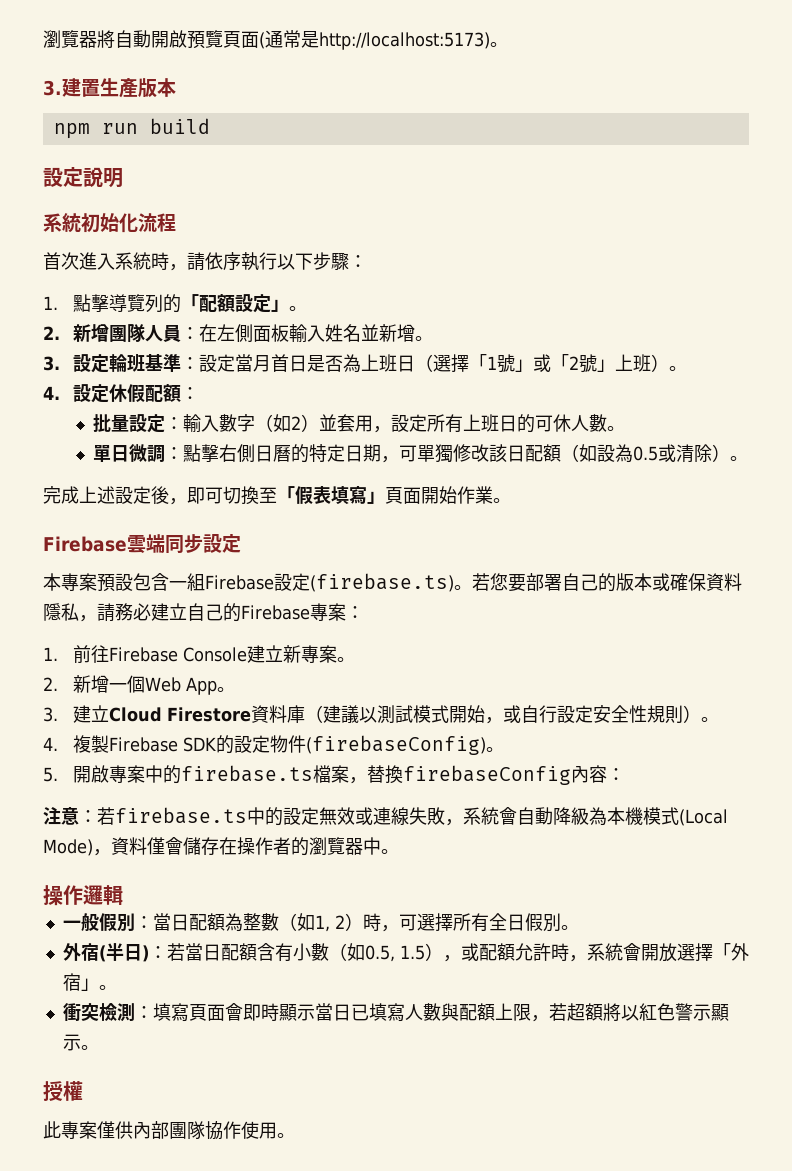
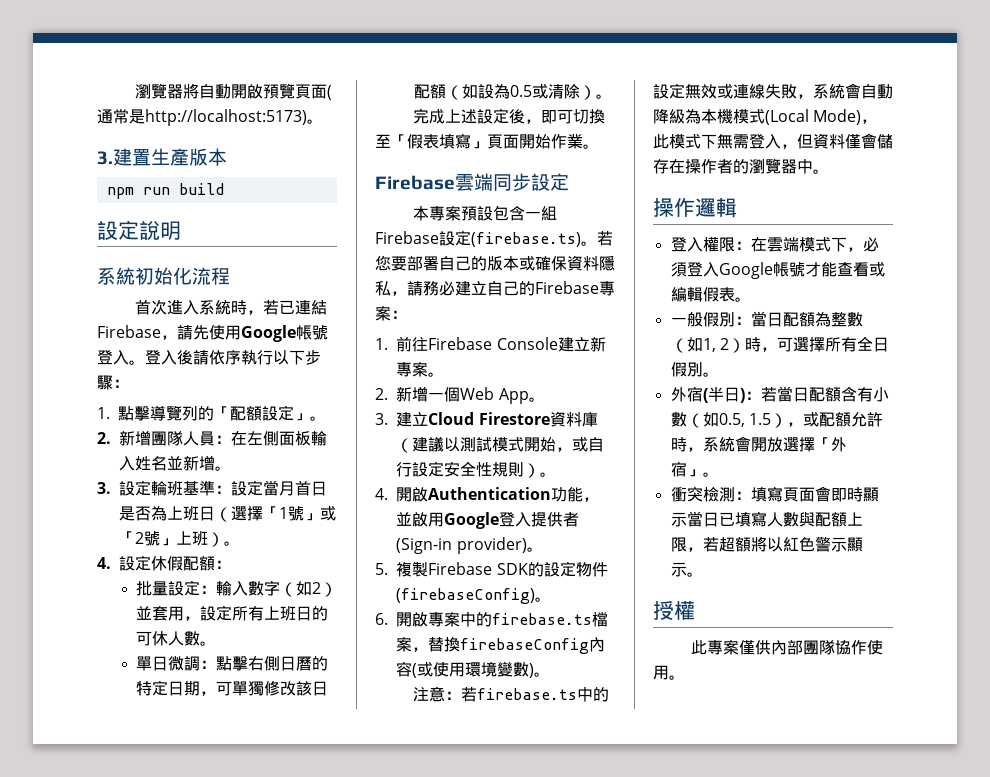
- 首次進入系統時，請依序執行以下步驟：
+ 首次進入系統時，若已連結Firebase，請先使用Google帳號登入。登入後請依序執行以下步驟：
- 4.複製Firebase SDK的設定物件(firebaseConfig)。
+ 4.開啟Authentication功能，並啟用Google登入提供者(Sign-in provider)。
+ 5.複製Firebase SDK的設定物件(firebaseConfig)。
- 5.開啟專案中的firebase.ts檔案，替換firebaseConfig內容：
+ 6.開啟專案中的firebase.ts檔案，替換firebaseConfig內容(或使用環境變數)。
- 注意：若firebase.ts中的設定無效或連線失敗，系統會自動降級為本機模式(Local Mode)，資料僅會儲存在操作者的瀏覽器中。
+ 注意：若firebase.ts中的設定無效或連線失敗，系統會自動降級為本機模式(Local Mode)，此模式下無需登入，但資料僅會儲存在操作者的瀏覽器中。
+ 登入權限：在雲端模式下，必須登入Google帳號才能查看或編輯假表。

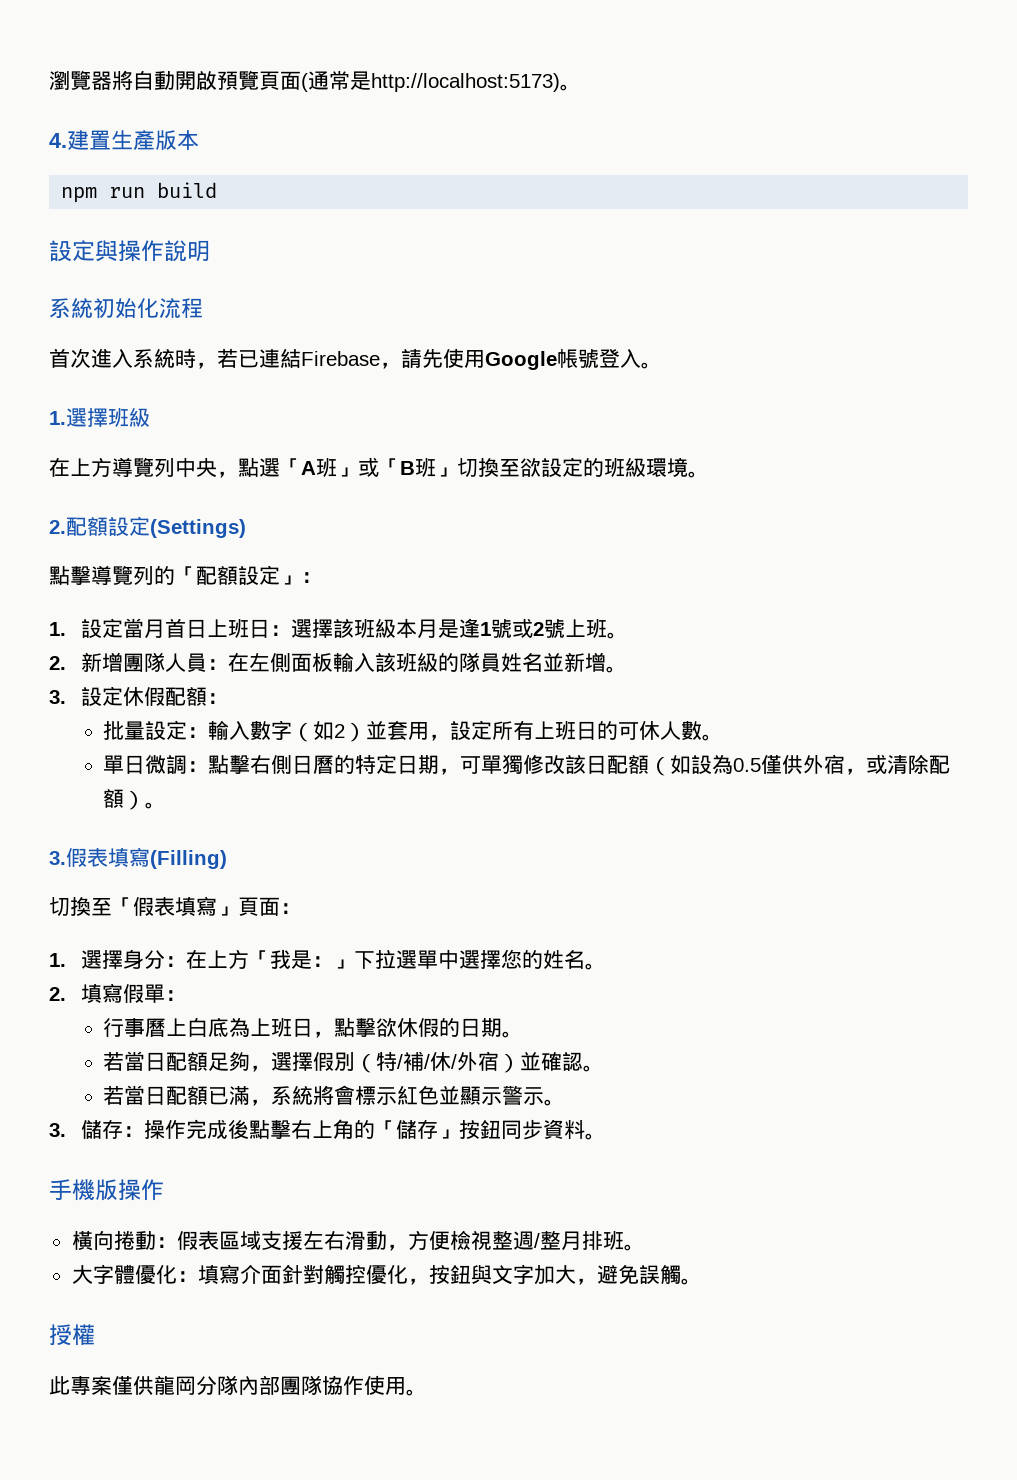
- 3.建置生產版本
+ 4.建置生產版本
- 設定說明
+ 設定與操作說明
- 首次進入系統時，若已連結Firebase，請先使用Google帳號登入。登入後請依序執行以下步驟：
- 1.點擊導覽列的「配額設定」。
+ 首次進入系統時，若已連結Firebase，請先使用Google帳號登入。
+ 1.選擇班級
+ 在上方導覽列中央，點選「A班」或「B班」切換至欲設定的班級環境。
+ 2.配額設定(Settings)
+ 點擊導覽列的「配額設定」：
+ 1.設定當月首日上班日：選擇該班級本月是逢1號或2號上班。
- 2.新增團隊人員：在左側面板輸入姓名並新增。
+ 2.新增團隊人員：在左側面板輸入該班級的隊員姓名並新增。
- 3.設定輪班基準：設定當月首日是否為上班日（選擇「1號」或「2號」上班）。
- 4.設定休假配額：
+ 3.設定休假配額：
- 單日微調：點擊右側日曆的特定日期，可單獨修改該日配額（如設為0.5或清除）。
- 完成上述設定後，即可切換至「假表填寫」頁面開始作業。
- Firebase雲端同步設定
- 本專案預設包含一組Firebase設定(firebase.ts)。若您要部署自己的版本或確保資料隱私，請務必建立自己的Firebase專案：
- 1.前往Firebase Console建立新專案。
- 2.新增一個Web App。
- 3.建立Cloud Firestore資料庫（建議以測試模式開始，或自行設定安全性規則）。
- 4.開啟Authentication功能，並啟用Google登入提供者(Sign-in provider)。
- 5.複製Firebase SDK的設定物件(firebaseConfig)。
- 6.開啟專案中的firebase.ts檔案，替換firebaseConfig內容(或使用環境變數)。
- 注意：若firebase.ts中的設定無效或連線失敗，系統會自動降級為本機模式(Local Mode)，此模式下無需登入，但資料僅會儲存在操作者的瀏覽器中。
- 操作邏輯
- 登入權限：在雲端模式下，必須登入Google帳號才能查看或編輯假表。
- 一般假別：當日配額為整數（如1, 2）時，可選擇所有全日假別。
- 外宿(半日)：若當日配額含有小數（如0.5, 1.5），或配額允許時，系統會開放選擇「外宿」。
- 衝突檢測：填寫頁面會即時顯示當日已填寫人數與配額上限，若超額將以紅色警示顯示。
+ 單日微調：點擊右側日曆的特定日期，可單獨修改該日配額（如設為0.5僅供外宿，或清除配額）。
+ 3.假表填寫(Filling)
+ 切換至「假表填寫」頁面：
+ 1.選擇身分：在上方「我是：」下拉選單中選擇您的姓名。
+ 2.填寫假單：
+ 行事曆上白底為上班日，點擊欲休假的日期。
+ 若當日配額足夠，選擇假別（特/補/休/外宿）並確認。
+ 若當日配額已滿，系統將會標示紅色並顯示警示。
+ 3.儲存：操作完成後點擊右上角的「儲存」按鈕同步資料。
+ 手機版操作
+ 橫向捲動：假表區域支援左右滑動，方便檢視整週/整月排班。
+ 大字體優化：填寫介面針對觸控優化，按鈕與文字加大，避免誤觸。
- 此專案僅供內部團隊協作使用。
+ 此專案僅供龍岡分隊內部團隊協作使用。

